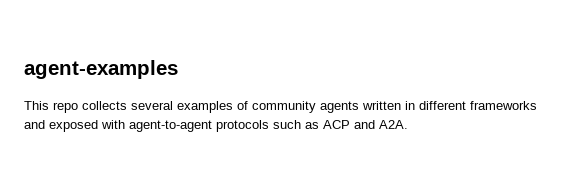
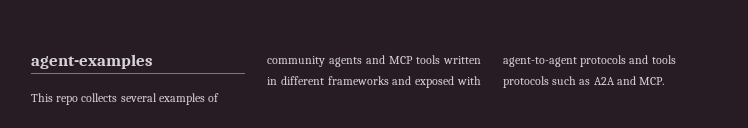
- This repo collects several examples of community agents written in different frameworks and exposed with agent-to-agent protocols such as ACP and A2A.
+ This repo collects several examples of community agents and MCP tools written in different frameworks and exposed with agent-to-agent protocols and tools protocols such as A2A and MCP.

